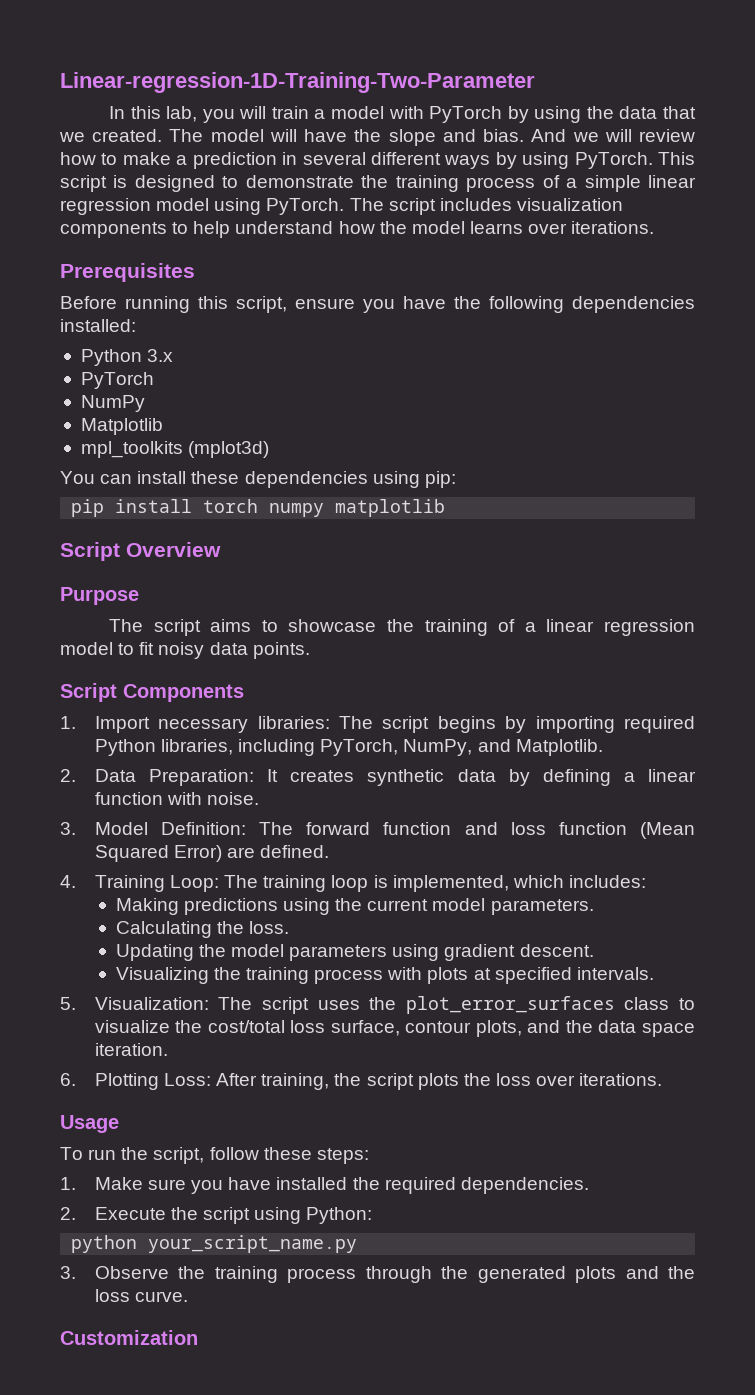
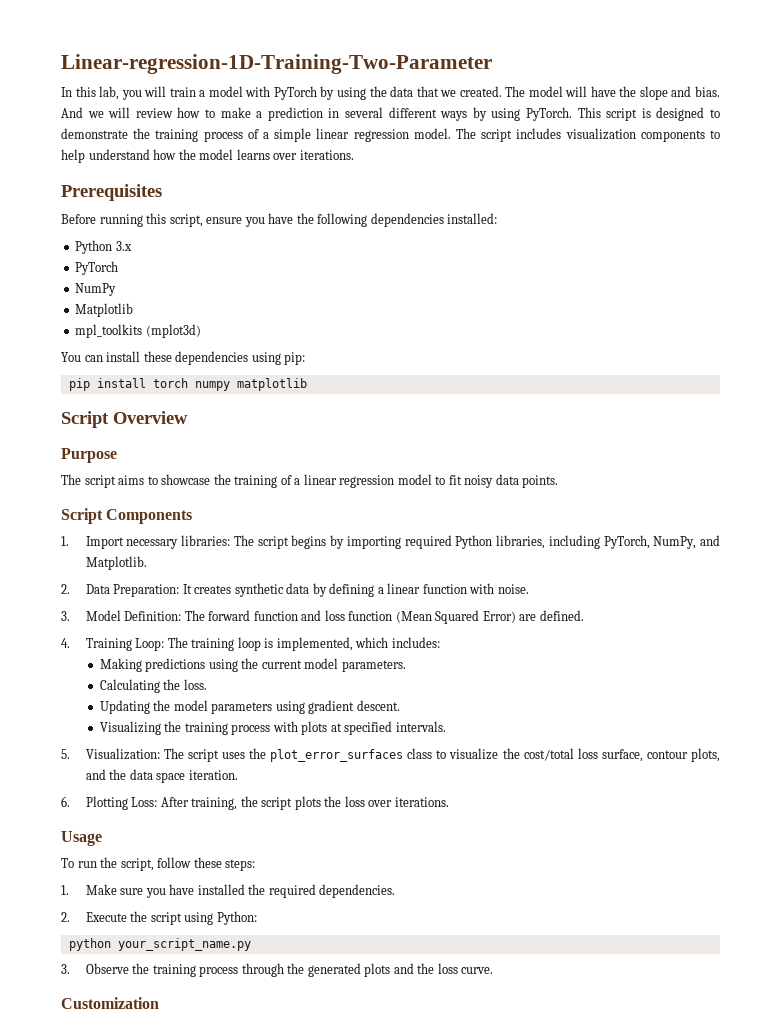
- This script is designed to demonstrate the training process of a simple linear regression model using PyTorch.
+ This script is designed to demonstrate the training process of a simple linear regression model.

